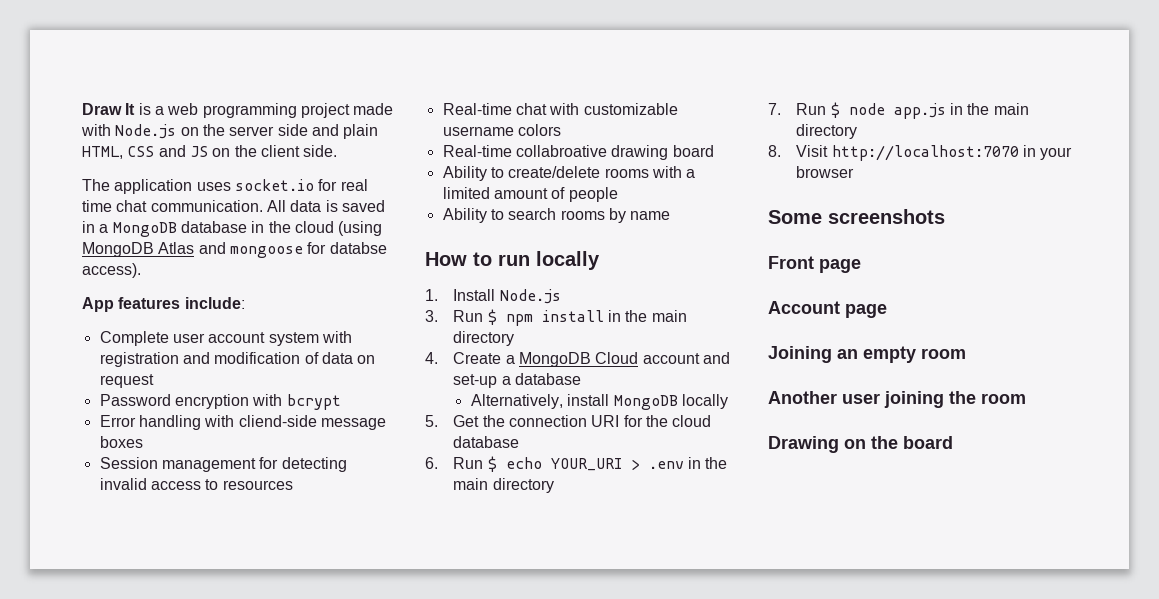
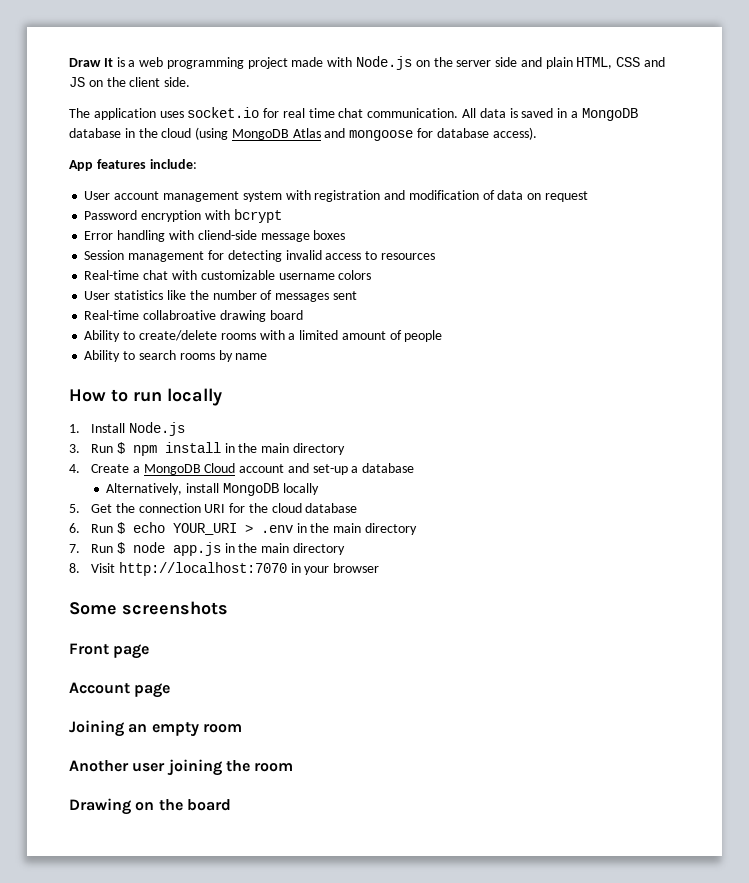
- All data is saved in a MongoDB database in the cloud (using MongoDB Atlas and mongoose for databse access).
+ All data is saved in a MongoDB database in the cloud (using MongoDB Atlas and mongoose for database access).
- Complete user account system with registration and modification of data on request
+ User account management system with registration and modification of data on request
+ User statistics like the number of messages sent

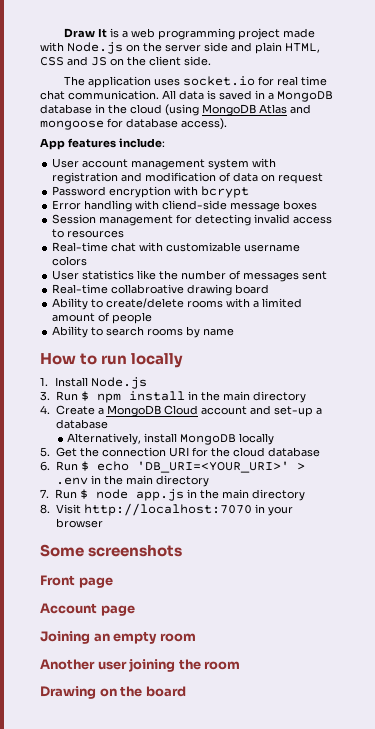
- 6. Run $ echo YOUR_URI > .env in the main directory
+ 6. Run $ echo 'DB_URI=<YOUR_URI>' > .env in the main directory

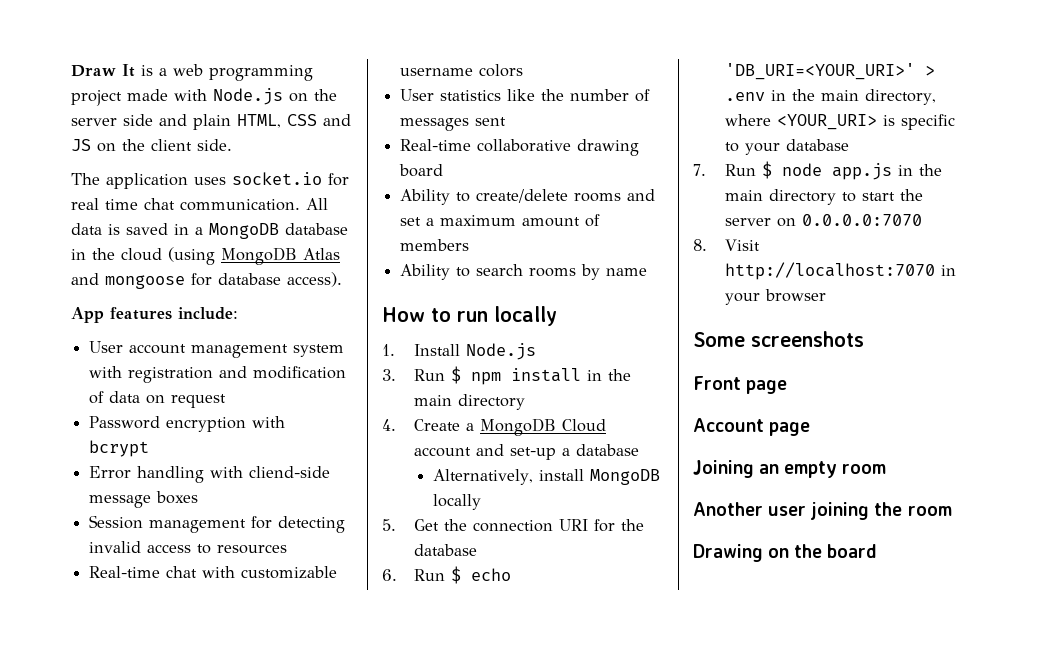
- Real-time collabroative drawing board
+ Real-time collaborative drawing board
- Ability to create/delete rooms with a limited amount of people
+ Ability to create/delete rooms and set a maximum amount of members
- 5. Get the connection URI for the cloud database
+ 5. Get the connection URI for the database
- 6. Run $ echo 'DB_URI=<YOUR_URI>' > .env in the main directory
+ 6. Run $ echo 'DB_URI=<YOUR_URI>' > .env in the main directory, where <YOUR_URI> is specific to your database
- 7. Run $ node app.js in the main directory
+ 7. Run $ node app.js in the main directory to start the server on 0.0.0.0:7070

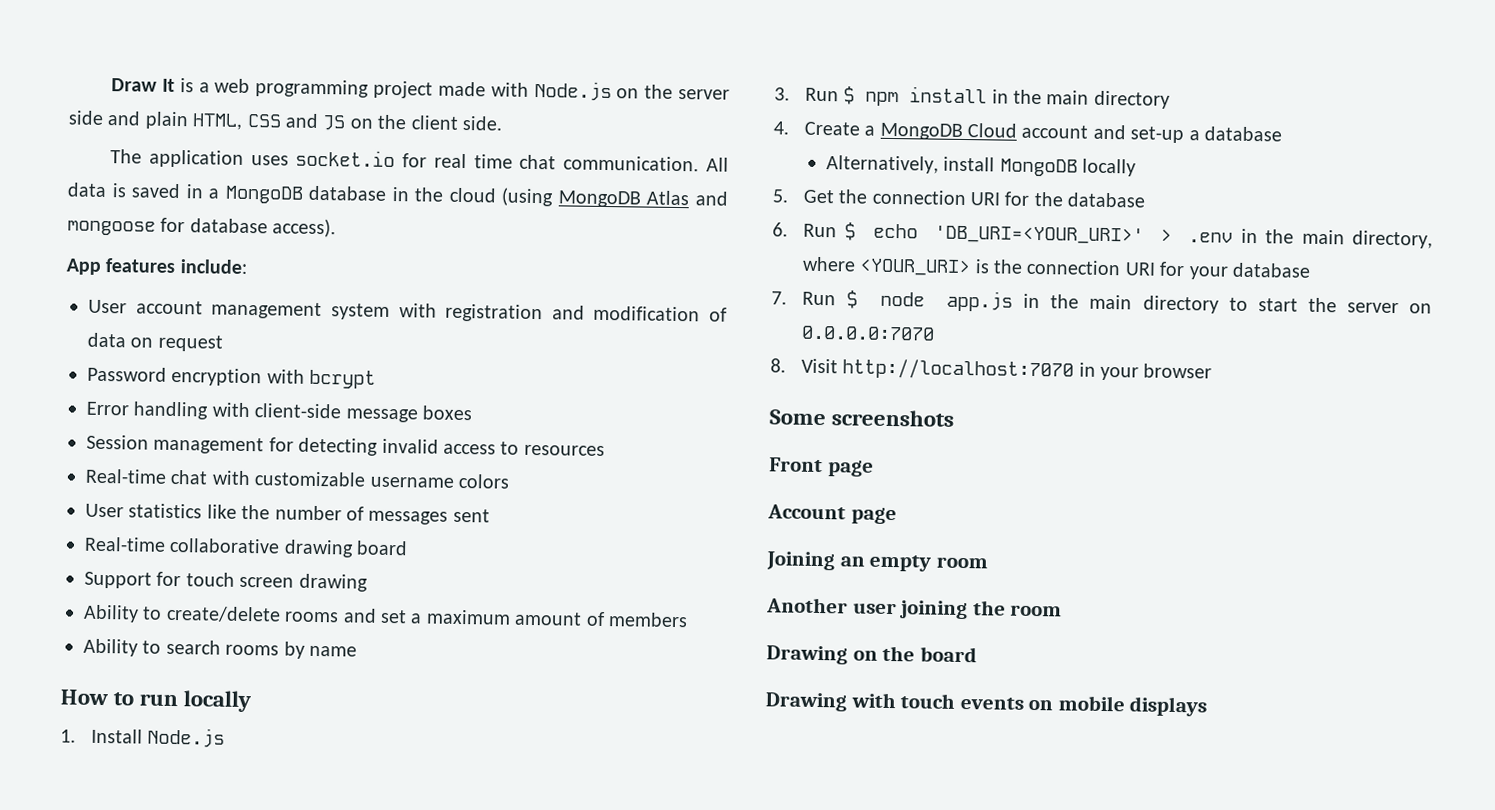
- Error handling with cliend-side message boxes
+ Error handling with client-side message boxes
+ Support for touch screen drawing
- 6. Run $ echo 'DB_URI=<YOUR_URI>' > .env in the main directory, where <YOUR_URI> is specific to your database
+ 6. Run $ echo 'DB_URI=<YOUR_URI>' > .env in the main directory, where <YOUR_URI> is the connection URI for your database
+ Drawing with touch events on mobile displays

